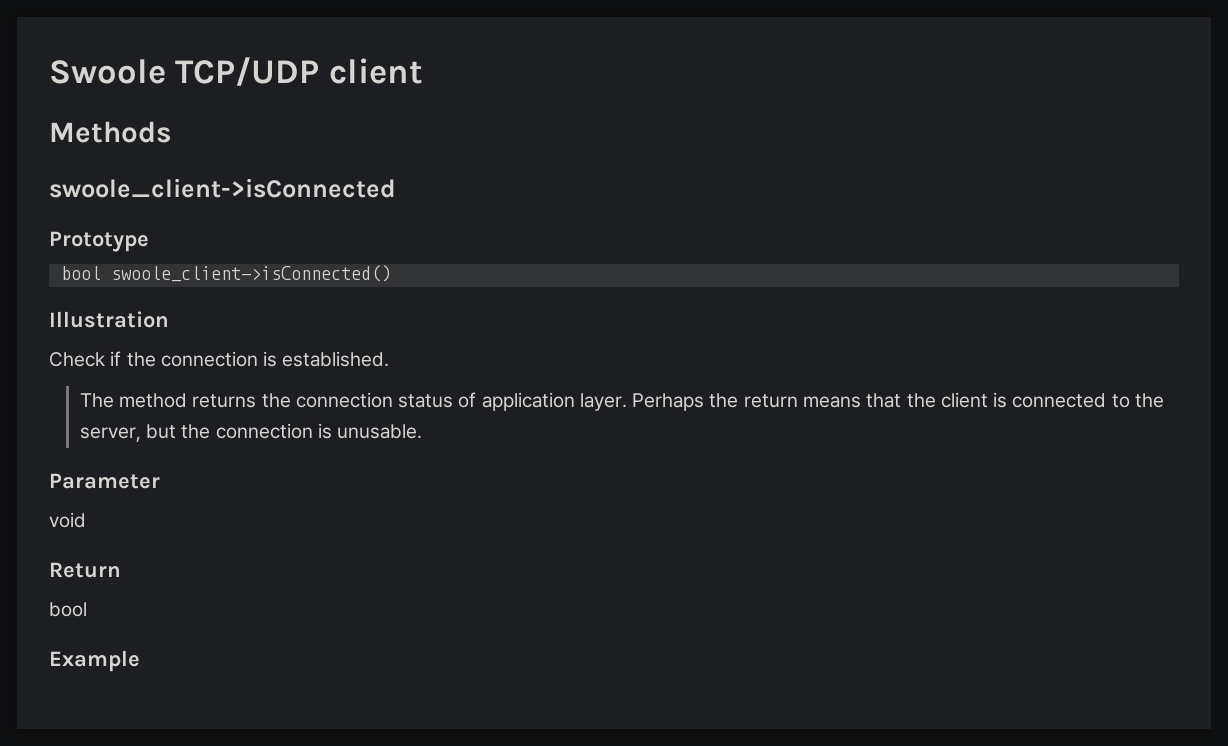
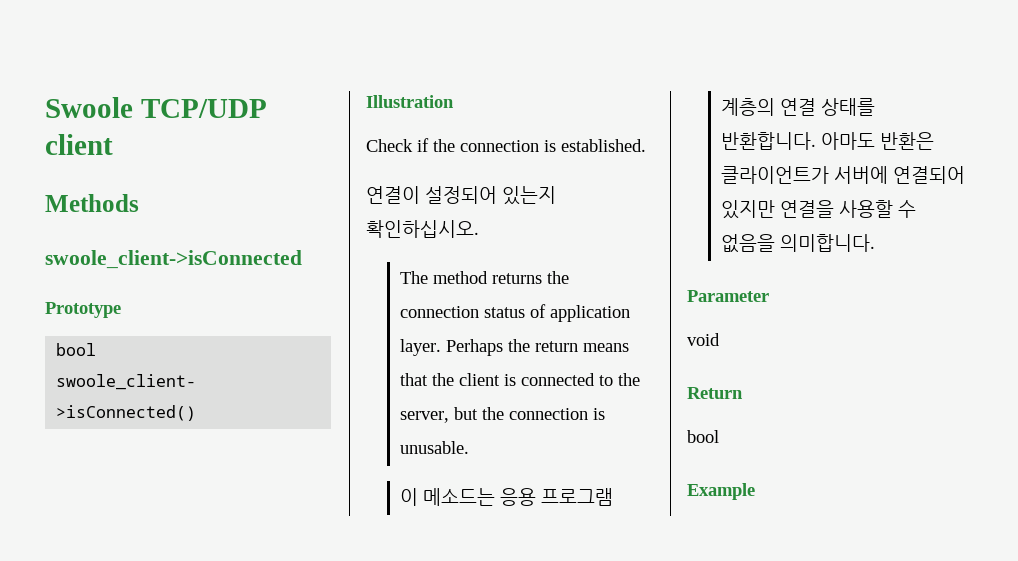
+ 연결이 설정되어 있는지 확인하십시오.
+ 이 메소드는 응용 프로그램 계층의 연결 상태를 반환합니다. 아마도 반환은 클라이언트가 서버에 연결되어 있지만 연결을 사용할 수 없음을 의미합니다.

